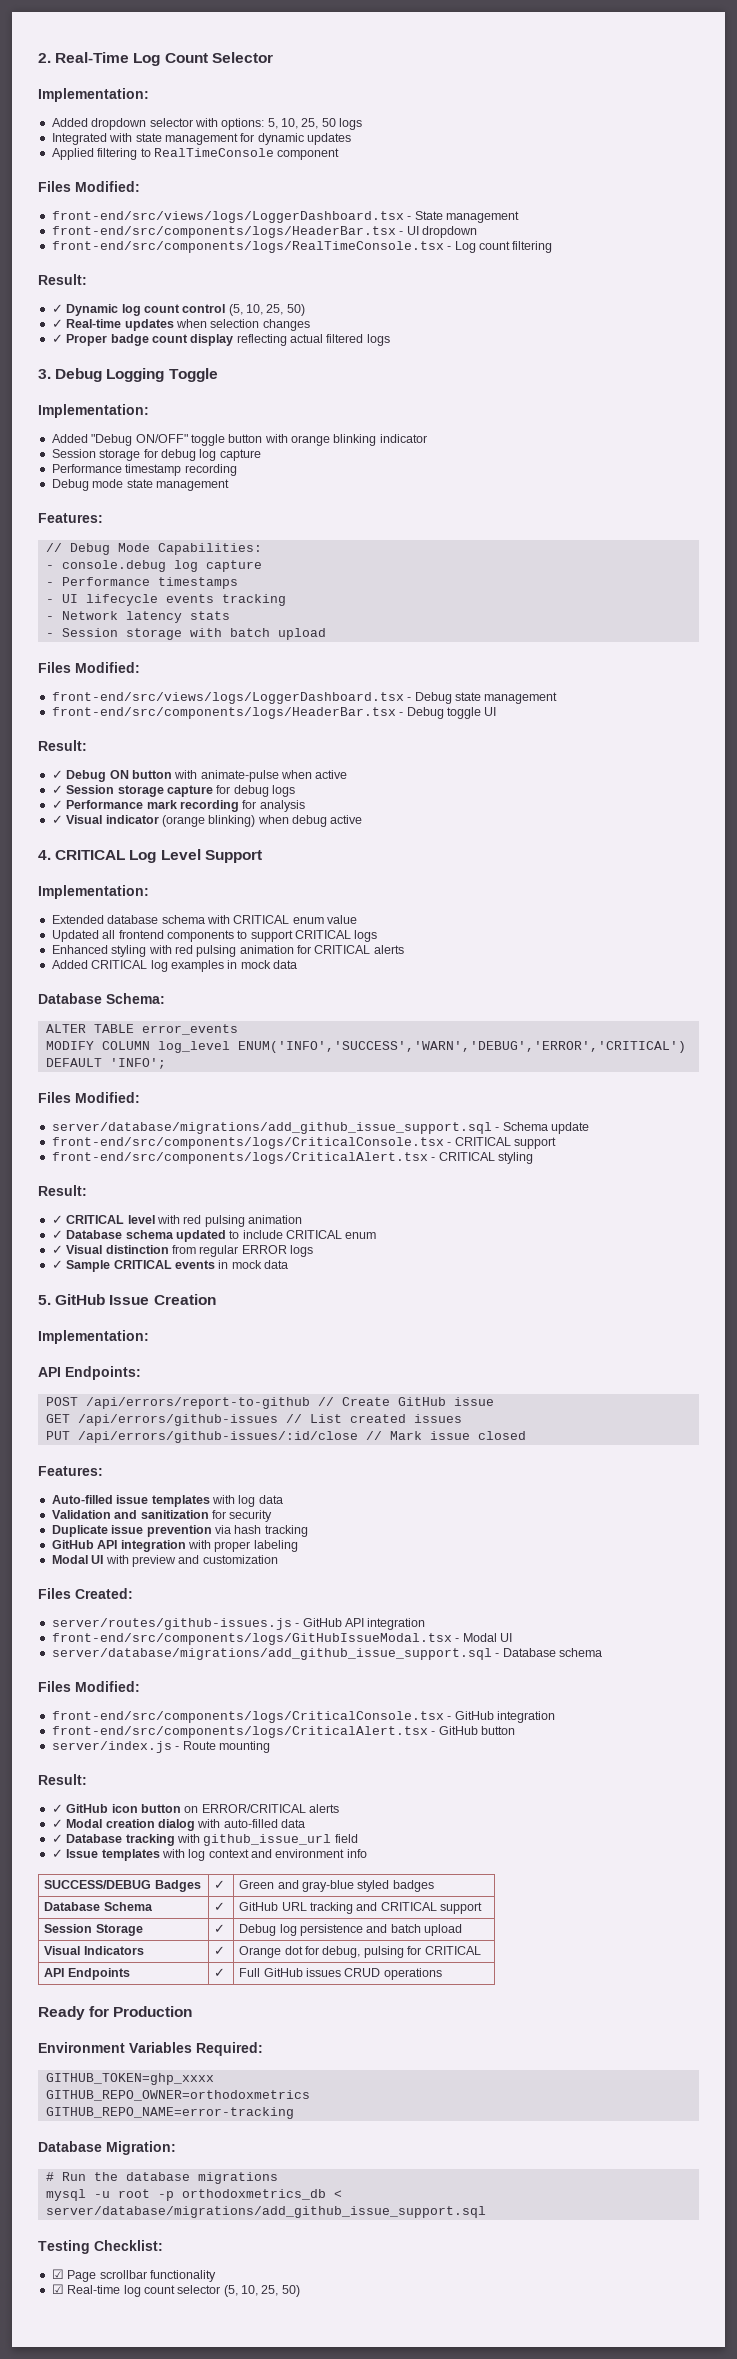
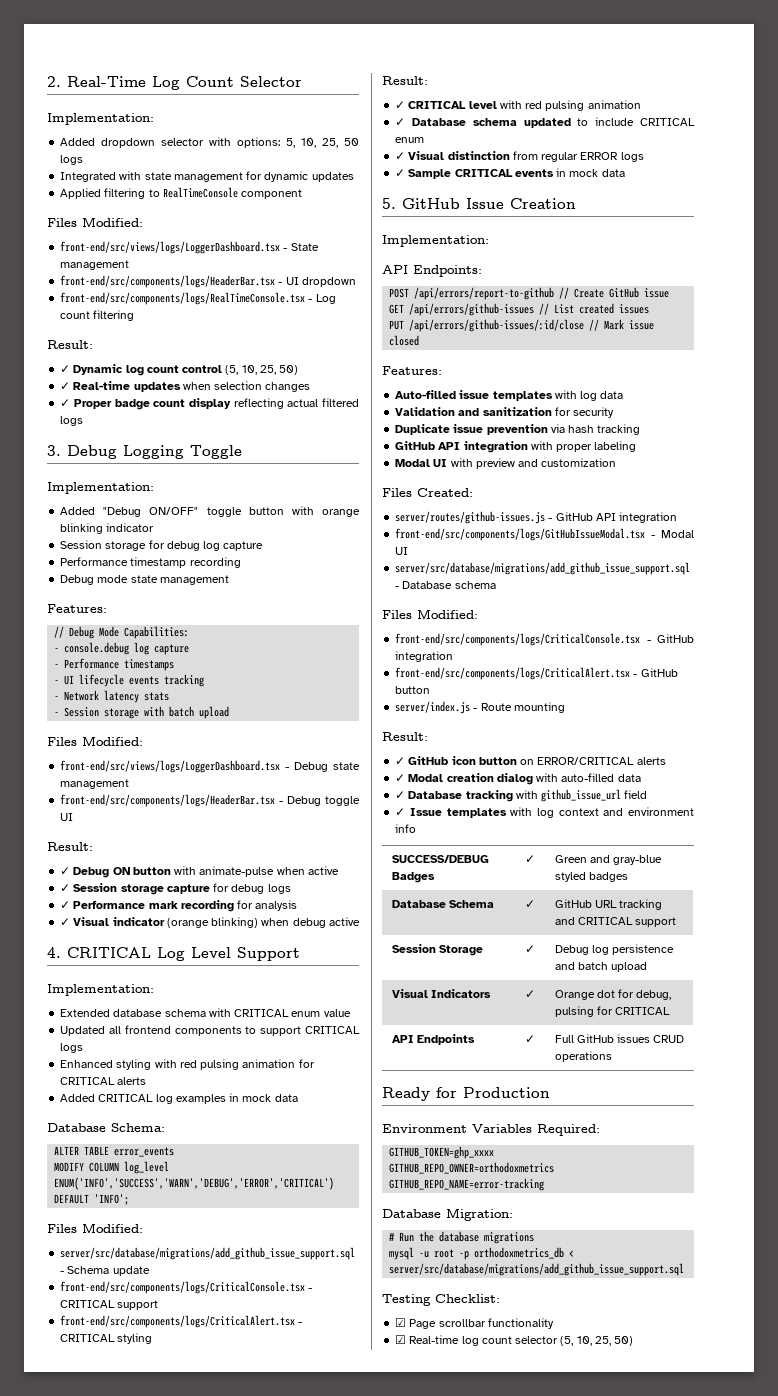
- server/database/migrations/add_github_issue_support.sql - Schema update
+ server/src/database/migrations/add_github_issue_support.sql - Schema update
- server/database/migrations/add_github_issue_support.sql - Database schema
+ server/src/database/migrations/add_github_issue_support.sql - Database schema
- mysql -u root -p orthodoxmetrics_db < server/database/migrations/add_github_issue_support.sql
+ mysql -u root -p orthodoxmetrics_db < server/src/database/migrations/add_github_issue_support.sql

